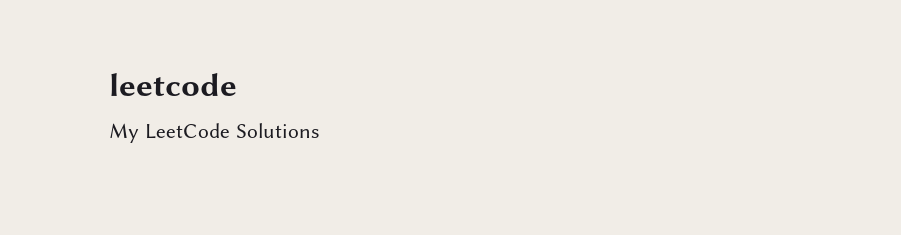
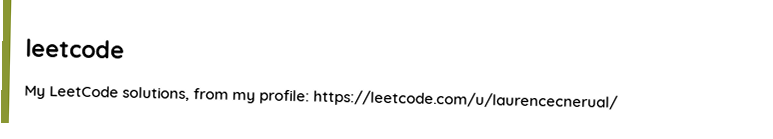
- My LeetCode Solutions
+ My LeetCode solutions, from my profile: https://leetcode.com/u/laurencecnerual/

